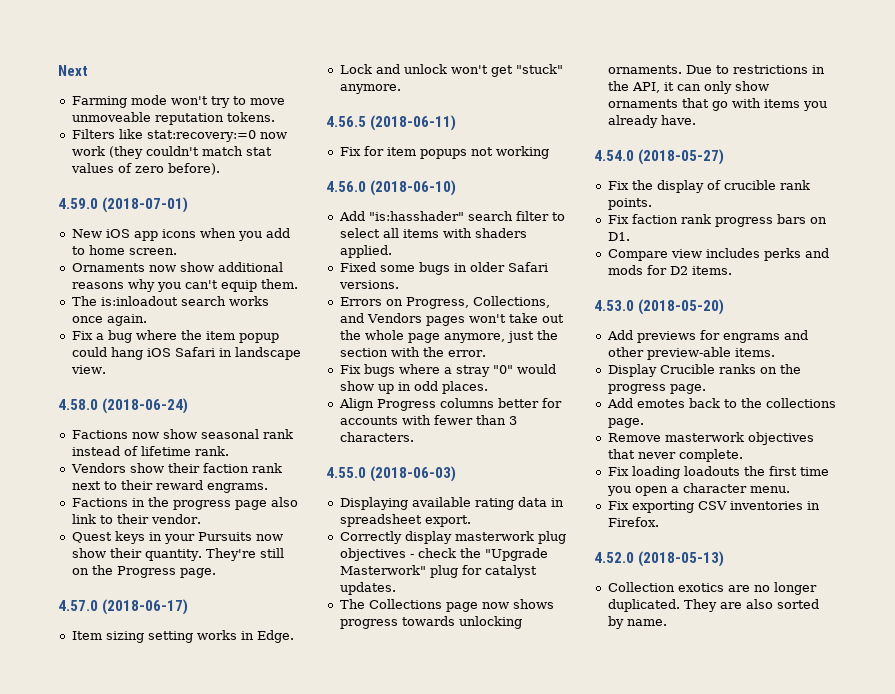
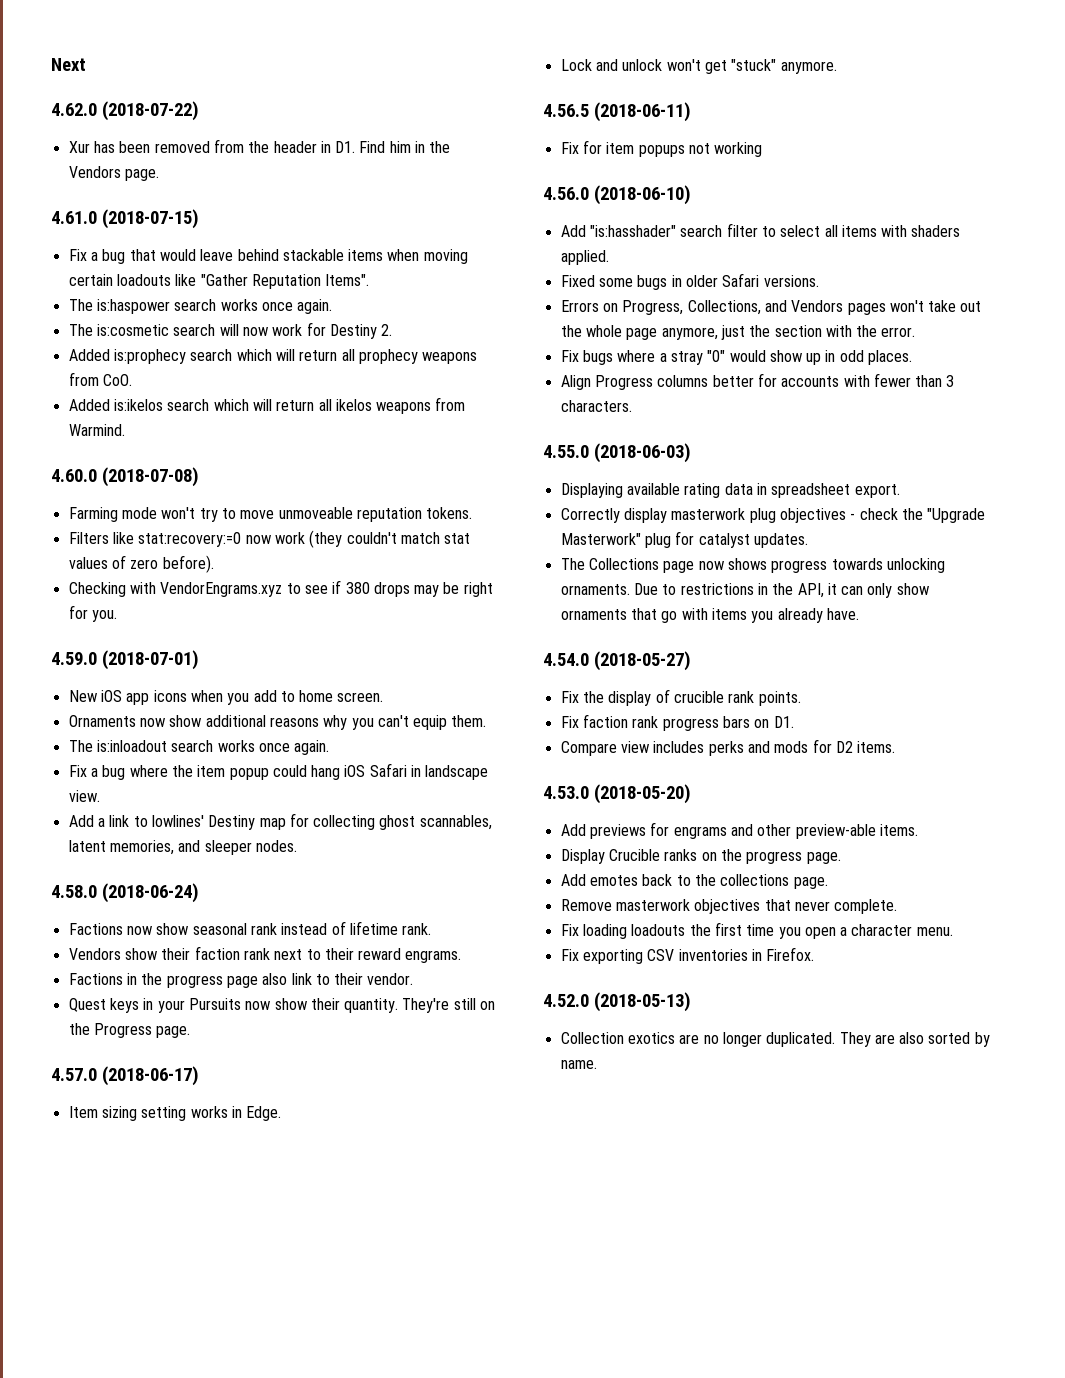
+ 4.62.0 (2018-07-22)
+ Xur has been removed from the header in D1. Find him in the Vendors page.
+ 4.61.0 (2018-07-15)
+ Fix a bug that would leave behind stackable items when moving certain loadouts like "Gather Reputation Items".
+ The is:haspower search works once again.
+ The is:cosmetic search will now work for Destiny 2.
+ Added is:prophecy search which will return all prophecy weapons from CoO.
+ Added is:ikelos search which will return all ikelos weapons from Warmind.
+ 4.60.0 (2018-07-08)
+ Checking with VendorEngrams.xyz to see if 380 drops may be right for you.
+ Add a link to lowlines' Destiny map for collecting ghost scannables, latent memories, and sleeper nodes.

